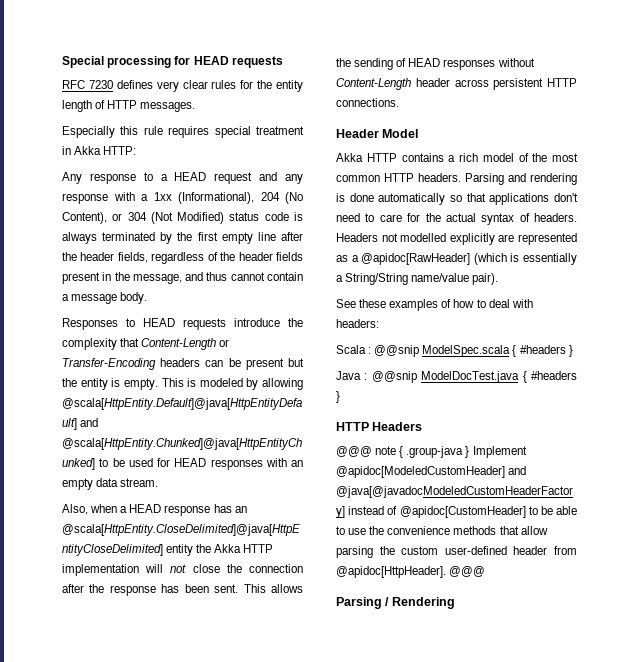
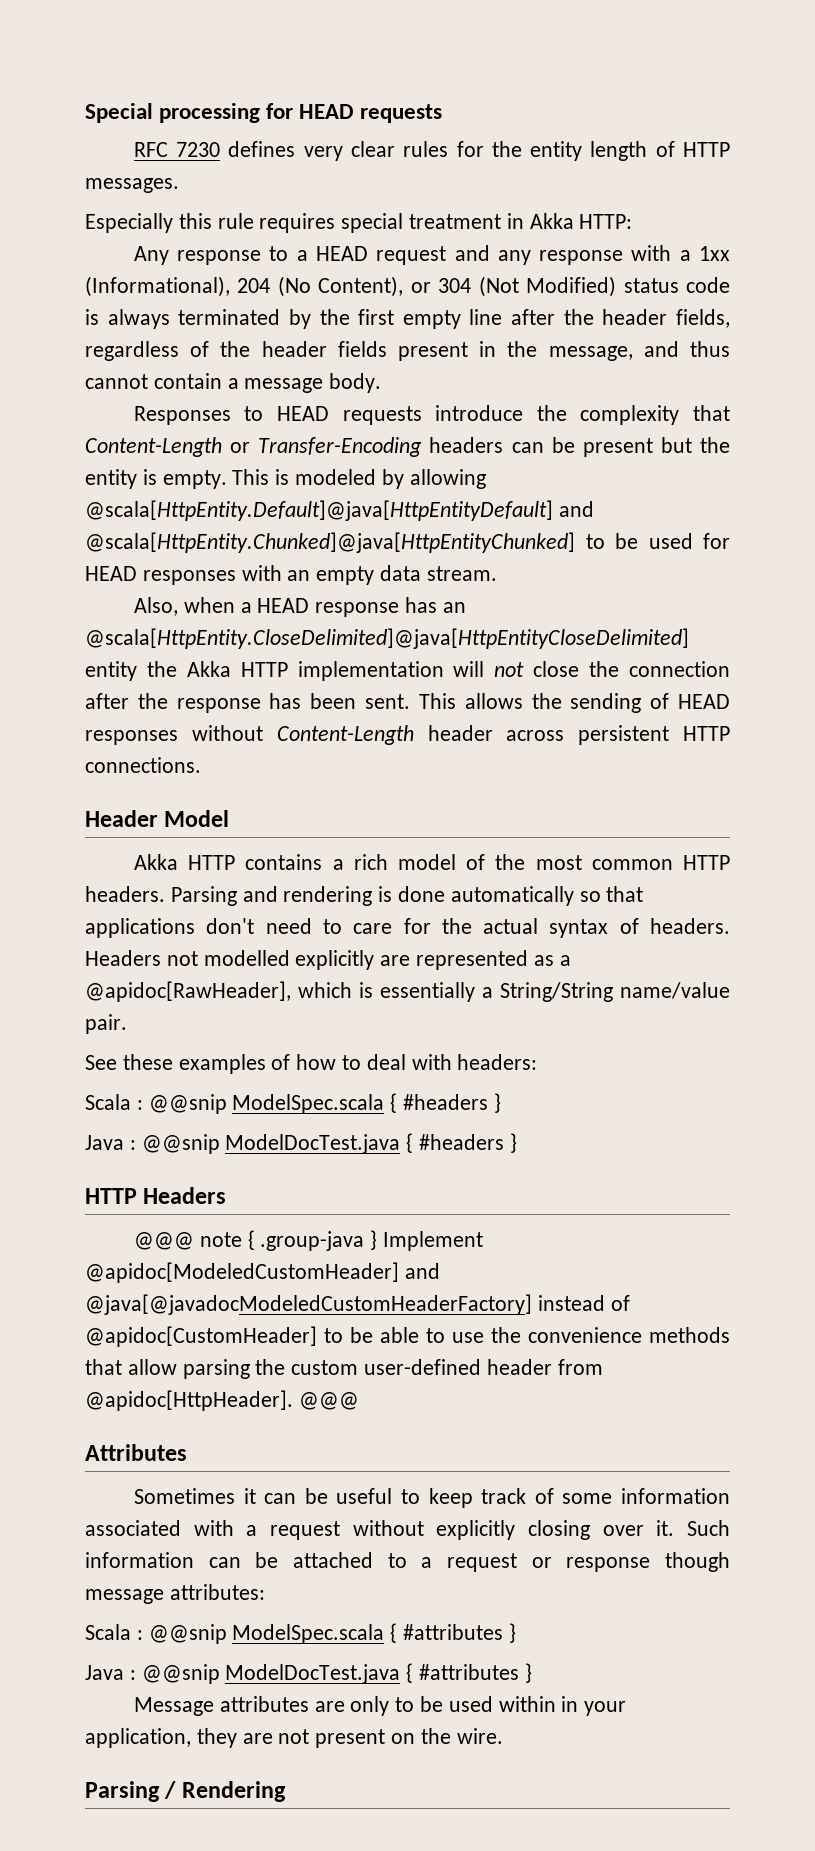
- Headers not modelled explicitly are represented as a @apidoc[RawHeader] (which is essentially a String/String name/value pair).
+ Headers not modelled explicitly are represented as a @apidoc[RawHeader], which is essentially a String/String name/value pair.
+ Attributes
+ Sometimes it can be useful to keep track of some information associated with a request without explicitly closing over it. Such information can be attached to a request or response though message attributes:
+ Scala : @@snip ModelSpec.scala { #attributes }
+ Java : @@snip ModelDocTest.java { #attributes }
+ Message attributes are only to be used within in your application, they are not present on the wire.

